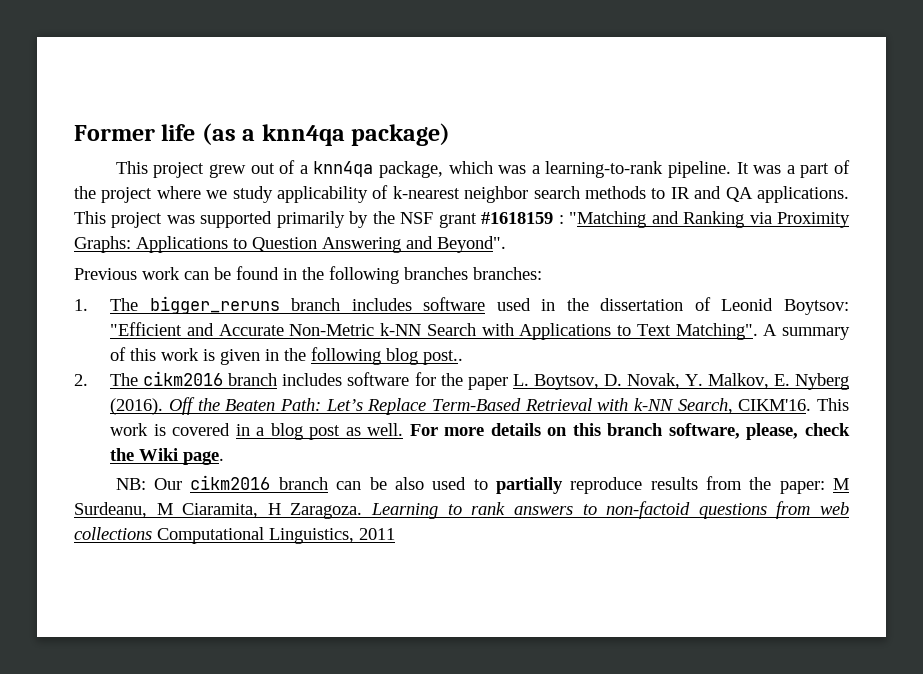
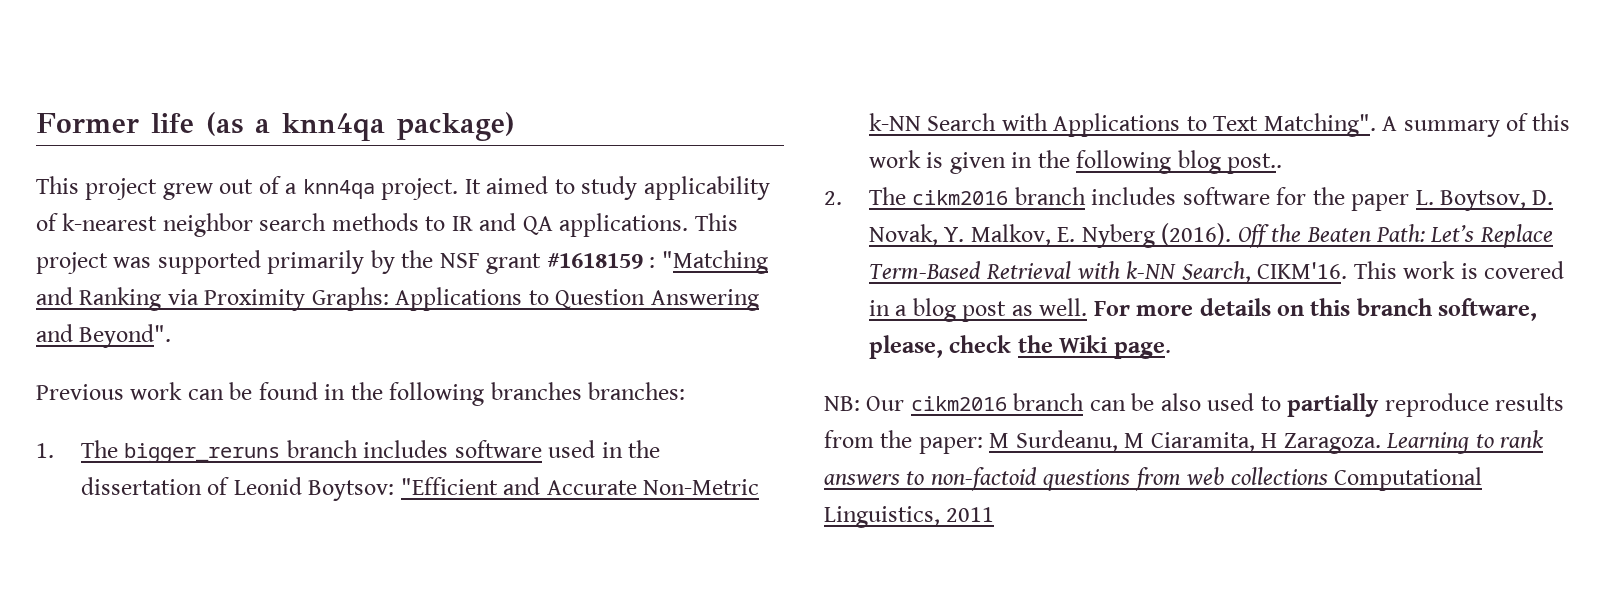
- This project grew out of a knn4qa package, which was a learning-to-rank pipeline. It was a part of the project where we study applicability of k-nearest neighbor search methods to IR and QA applications.
+ This project grew out of a knn4qa project. It aimed to study applicability of k-nearest neighbor search methods to IR and QA applications.

